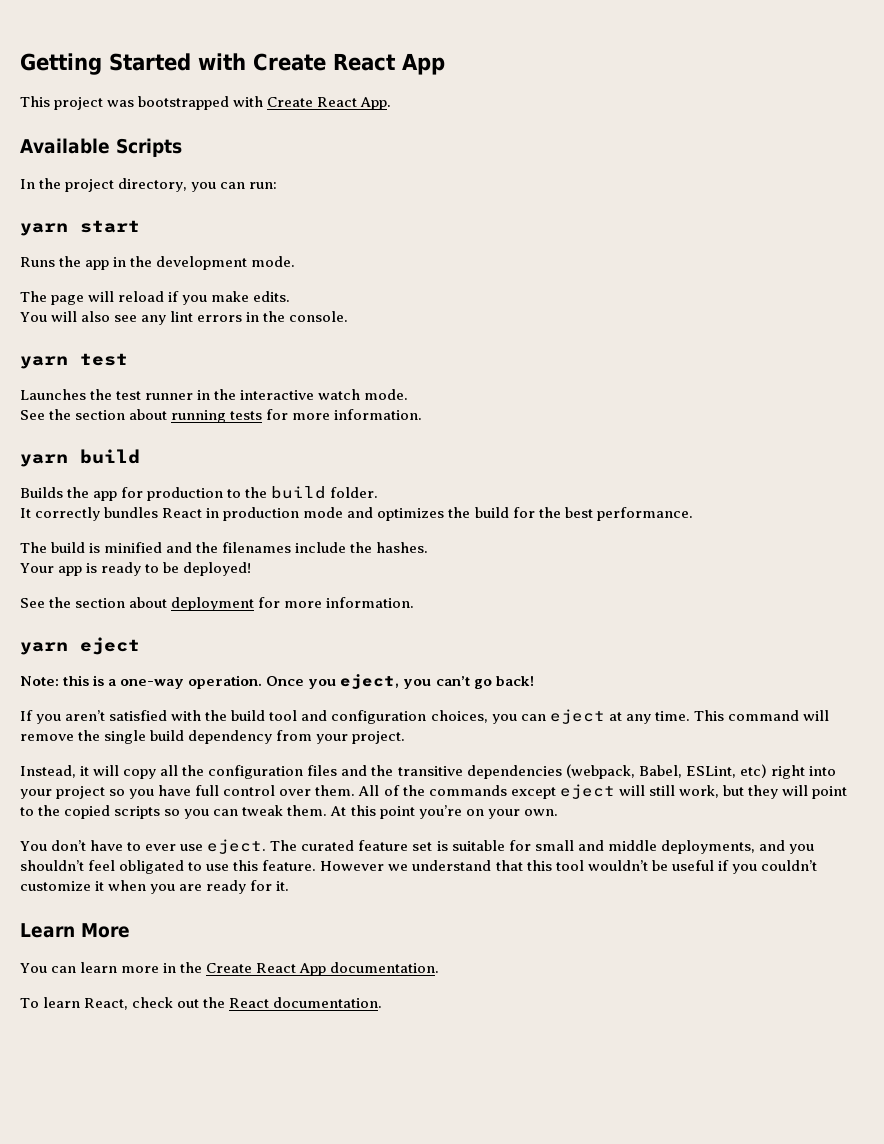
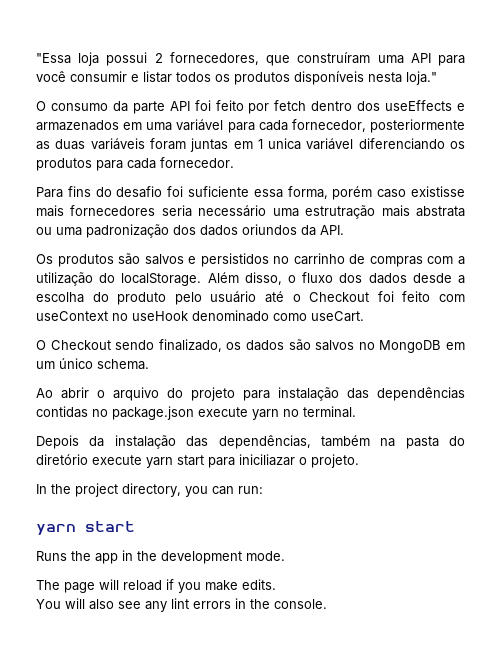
- Getting Started with Create React App
- This project was bootstrapped with Create React App.
- Available Scripts
+ "Essa loja possui 2 fornecedores, que construíram uma API para você consumir e listar todos os produtos disponíveis nesta loja."
+ O consumo da parte API foi feito por fetch dentro dos useEffects e armazenados em uma variável para cada fornecedor, posteriormente as duas variáveis foram juntas em 1 unica variável diferenciando os produtos para cada fornecedor.
+ Para fins do desafio foi suficiente essa forma, porém caso existisse mais fornecedores seria necessário uma estrutração mais abstrata ou uma padronização dos dados oriundos da API.
+ Os produtos são salvos e persistidos no carrinho de compras com a utilização do localStorage. Além disso, o fluxo dos dados desde a escolha do produto pelo usuário até o Checkout foi feito com useContext no useHook denominado como useCart.
+ O Checkout sendo finalizado, os dados são salvos no MongoDB em um único schema.
+ Ao abrir o arquivo do projeto para instalação das dependências contidas no package.json execute yarn no terminal.
+ Depois da instalação das dependências, também na pasta do diretório execute yarn start para iniciliazar o projeto.
- yarn test
- Launches the test runner in the interactive watch mode.
- See the section about running tests for more information.
- yarn build
- Builds the app for production to the build folder.
- It correctly bundles React in production mode and optimizes the build for the best performance.
- The build is minified and the filenames include the hashes.
- Your app is ready to be deployed!
- See the section about deployment for more information.
- yarn eject
- Note: this is a one-way operation. Once you eject, you can’t go back!
- If you aren’t satisfied with the build tool and configuration choices, you can eject at any time. This command will remove the single build dependency from your project.
- Instead, it will copy all the configuration files and the transitive dependencies (webpack, Babel, ESLint, etc) right into your project so you have full control over them. All of the commands except eject will still work, but they will point to the copied scripts so you can tweak them. At this point you’re on your own.
- You don’t have to ever use eject. The curated feature set is suitable for small and middle deployments, and you shouldn’t feel obligated to use this feature. However we understand that this tool wouldn’t be useful if you couldn’t customize it when you are ready for it.
- Learn More
- You can learn more in the Create React App documentation.
- To learn React, check out the React documentation.

